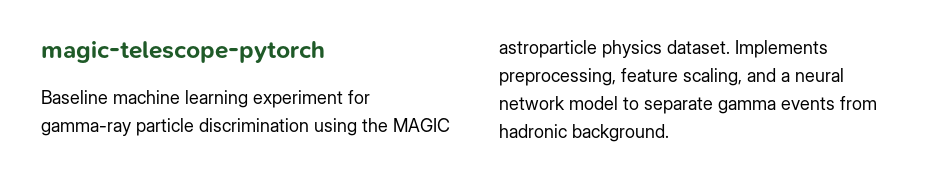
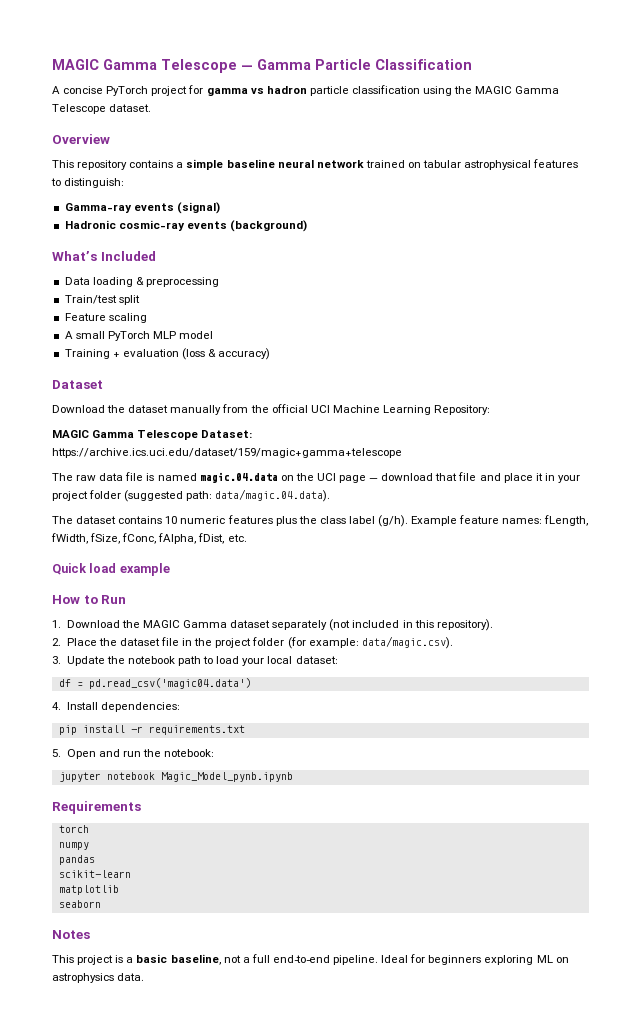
- magic-telescope-pytorch
- Baseline machine learning experiment for gamma-ray particle discrimination using the MAGIC astroparticle physics dataset. Implements preprocessing, feature scaling, and a neural network model to separate gamma events from hadronic background.
+ MAGIC Gamma Telescope — Gamma Particle Classification
+ A concise PyTorch project for gamma vs hadron particle classification using the MAGIC Gamma Telescope dataset.
+ Overview
+ This repository contains a simple baseline neural network trained on tabular astrophysical features to distinguish:
+ Gamma-ray events (signal)
+ Hadronic cosmic-ray events (background)
+ What’s Included
+ Data loading & preprocessing
+ Train/test split
+ Feature scaling
+ A small PyTorch MLP model
+ Training + evaluation (loss & accuracy)
+ Dataset
+ Download the dataset manually from the official UCI Machine Learning Repository:
+ MAGIC Gamma Telescope Dataset: https://archive.ics.uci.edu/dataset/159/magic+gamma+telescope
+ The raw data file is named magic.04.data on the UCI page — download that file and place it in your project folder (suggested path: data/magic.04.data).
+ The dataset contains 10 numeric features plus the class label (g/h). Example feature names: fLength, fWidth, fSize, fConc, fAlpha, fDist, etc.
+ Quick load example
+ How to Run
+ 1. Download the MAGIC Gamma dataset separately (not included in this repository).
+ 2. Place the dataset file in the project folder (for example: data/magic.csv).
+ 3. Update the notebook path to load your local dataset:
+ df = pd.read_csv('magic04.data')
+ 4. Install dependencies:
+ pip install -r requirements.txt
+ 5. Open and run the notebook:
+ jupyter notebook Magic_Model_pynb.ipynb
+ Requirements
+ torch
+ numpy
+ pandas
+ scikit-learn
+ matplotlib
+ seaborn
+ Notes
+ This project is a basic baseline, not a full end‑to‑end pipeline. Ideal for beginners exploring ML on astrophysics data.

